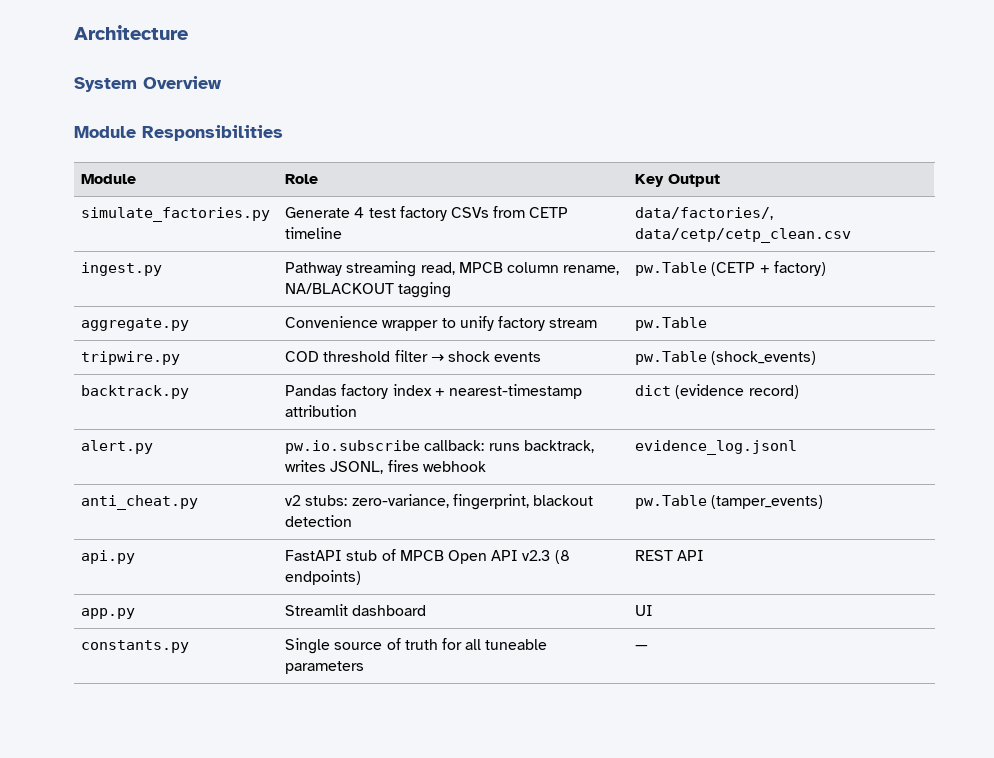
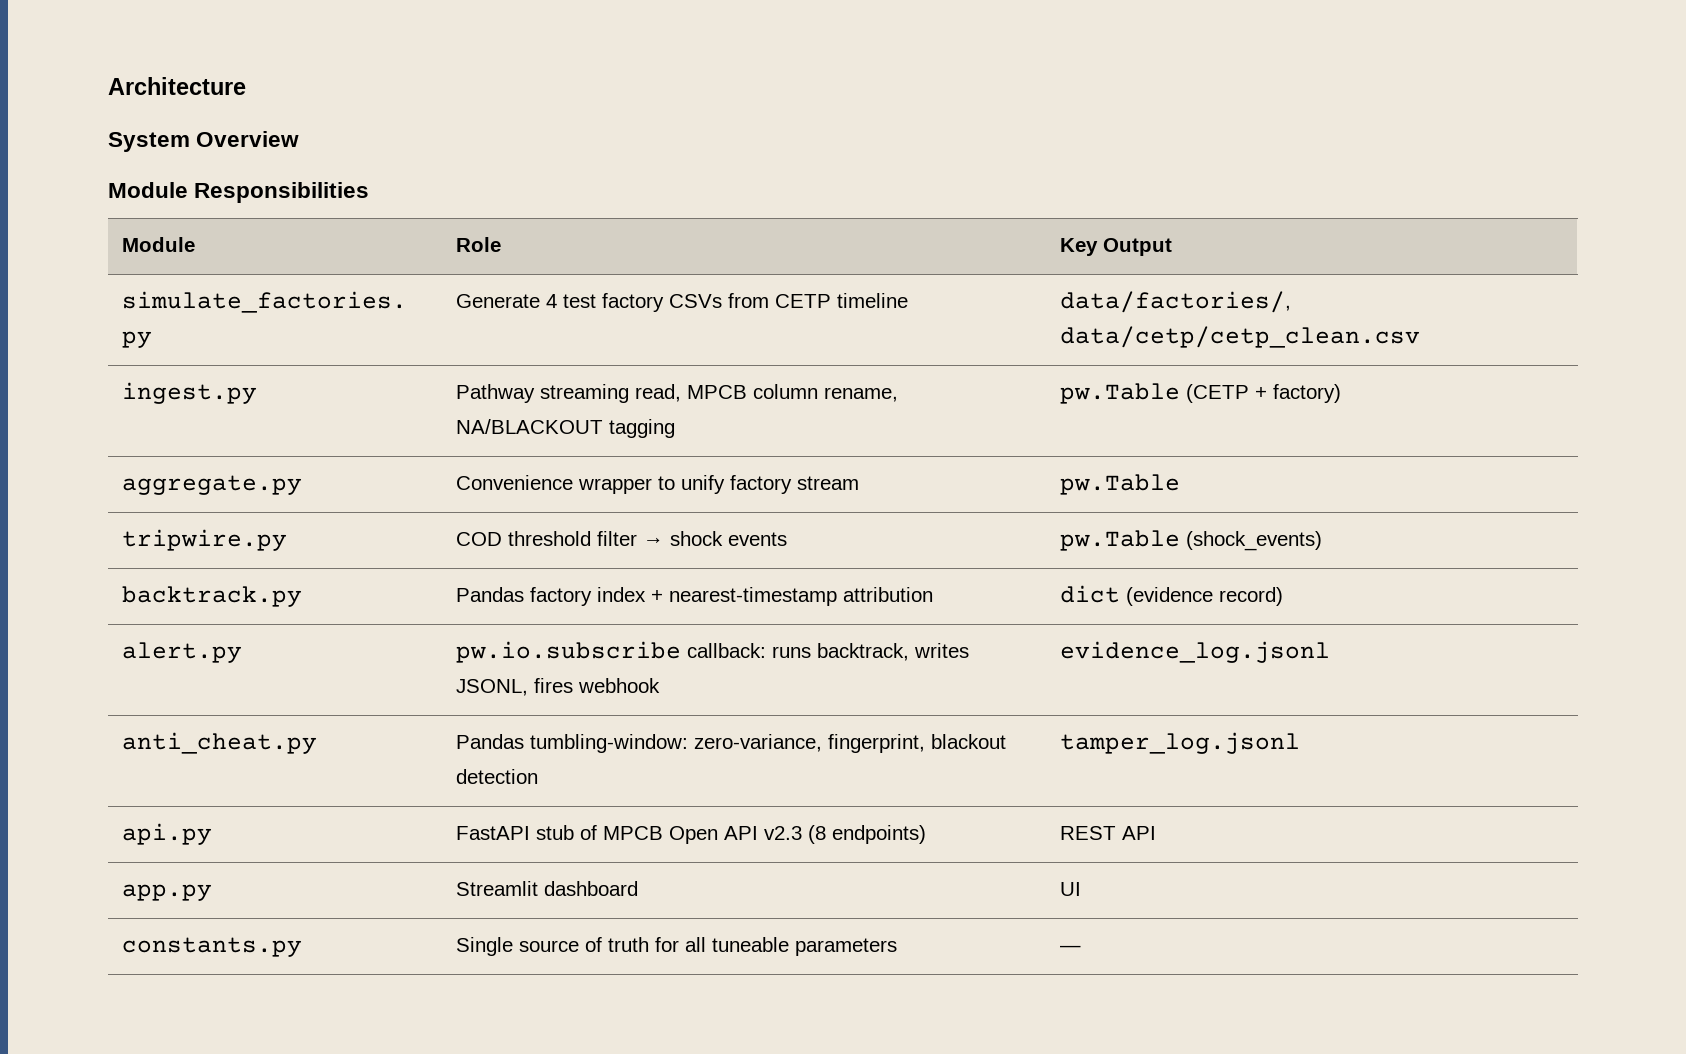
- anti_cheat.py | v2 stubs: zero-variance, fingerprint, blackout detection | pw.Table (tamper_events)
+ anti_cheat.py | Pandas tumbling-window: zero-variance, fingerprint, blackout detection | tamper_log.jsonl

